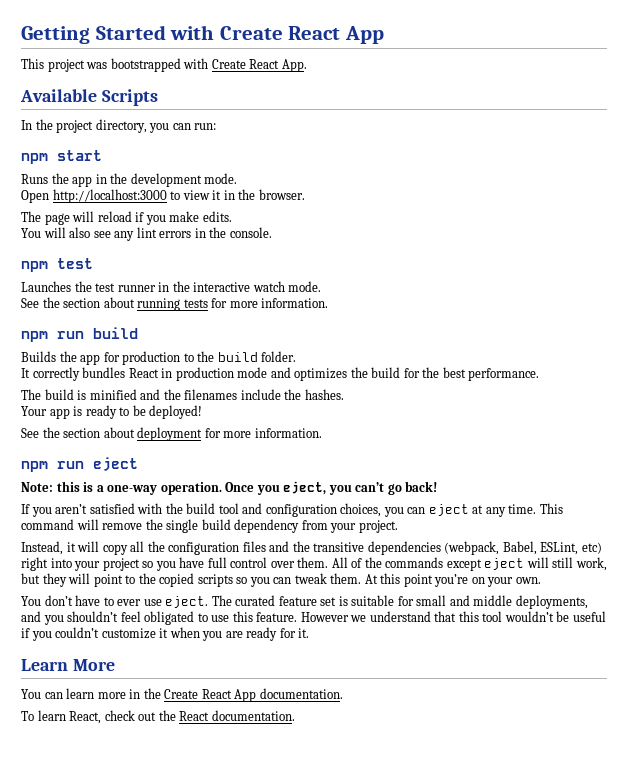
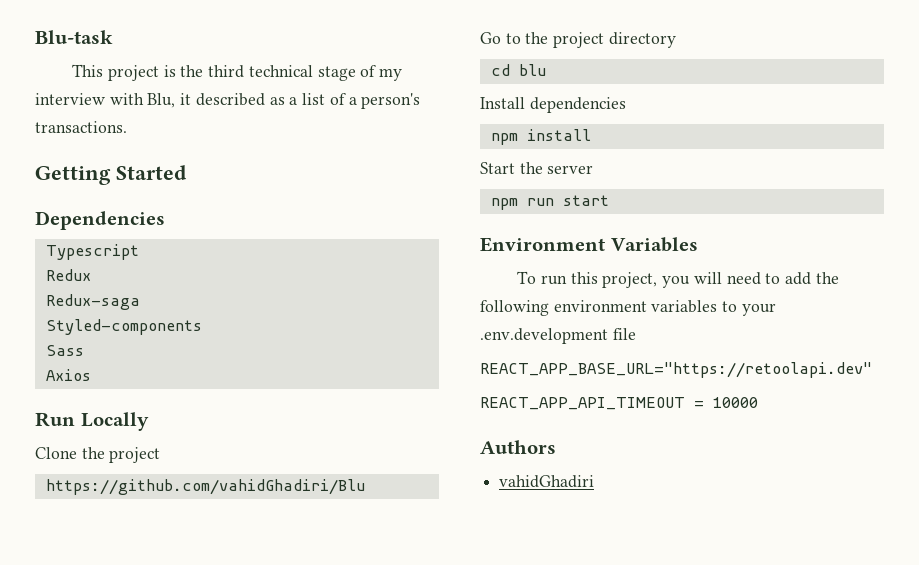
- Getting Started with Create React App
- This project was bootstrapped with Create React App.
- Available Scripts
- In the project directory, you can run:
- npm start
- Runs the app in the development mode.
- Open http://localhost:3000 to view it in the browser.
- The page will reload if you make edits.
- You will also see any lint errors in the console.
- npm test
- Launches the test runner in the interactive watch mode.
- See the section about running tests for more information.
- npm run build
- Builds the app for production to the build folder.
- It correctly bundles React in production mode and optimizes the build for the best performance.
- The build is minified and the filenames include the hashes.
- Your app is ready to be deployed!
- See the section about deployment for more information.
- npm run eject
- Note: this is a one-way operation. Once you eject, you can’t go back!
- If you aren’t satisfied with the build tool and configuration choices, you can eject at any time. This command will remove the single build dependency from your project.
- Instead, it will copy all the configuration files and the transitive dependencies (webpack, Babel, ESLint, etc) right into your project so you have full control over them. All of the commands except eject will still work, but they will point to the copied scripts so you can tweak them. At this point you’re on your own.
- You don’t have to ever use eject. The curated feature set is suitable for small and middle deployments, and you shouldn’t feel obligated to use this feature. However we understand that this tool wouldn’t be useful if you couldn’t customize it when you are ready for it.
- Learn More
- You can learn more in the Create React App documentation.
- To learn React, check out the React documentation.
+ Blu-task
+ This project is the third technical stage of my interview with Blu, it described as a list of a person's transactions.
+ Getting Started
+ Dependencies
+ Typescript
+ Redux
+ Redux-saga
+ Styled-components
+ Sass
+ Axios
+ Run Locally
+ Clone the project
+ https://github.com/vahidGhadiri/Blu
+ Go to the project directory
+ cd blu
+ Install dependencies
+ npm install
+ Start the server
+ npm run start
+ Environment Variables
+ To run this project, you will need to add the following environment variables to your .env.development file
+ REACT_APP_BASE_URL="https://retoolapi.dev"
+ REACT_APP_API_TIMEOUT = 10000
+ Authors
+ vahidGhadiri

